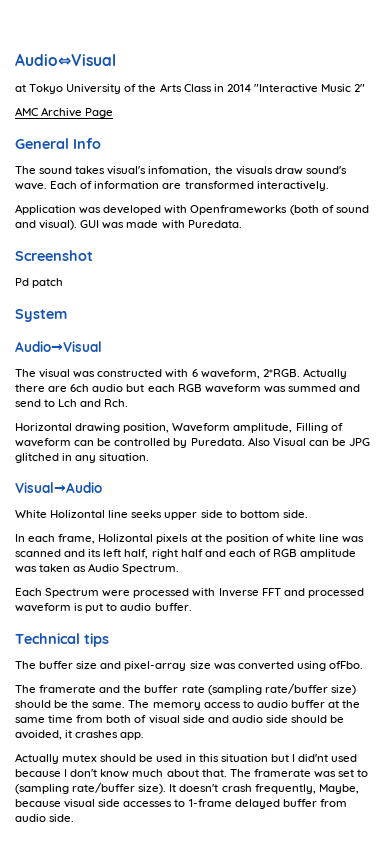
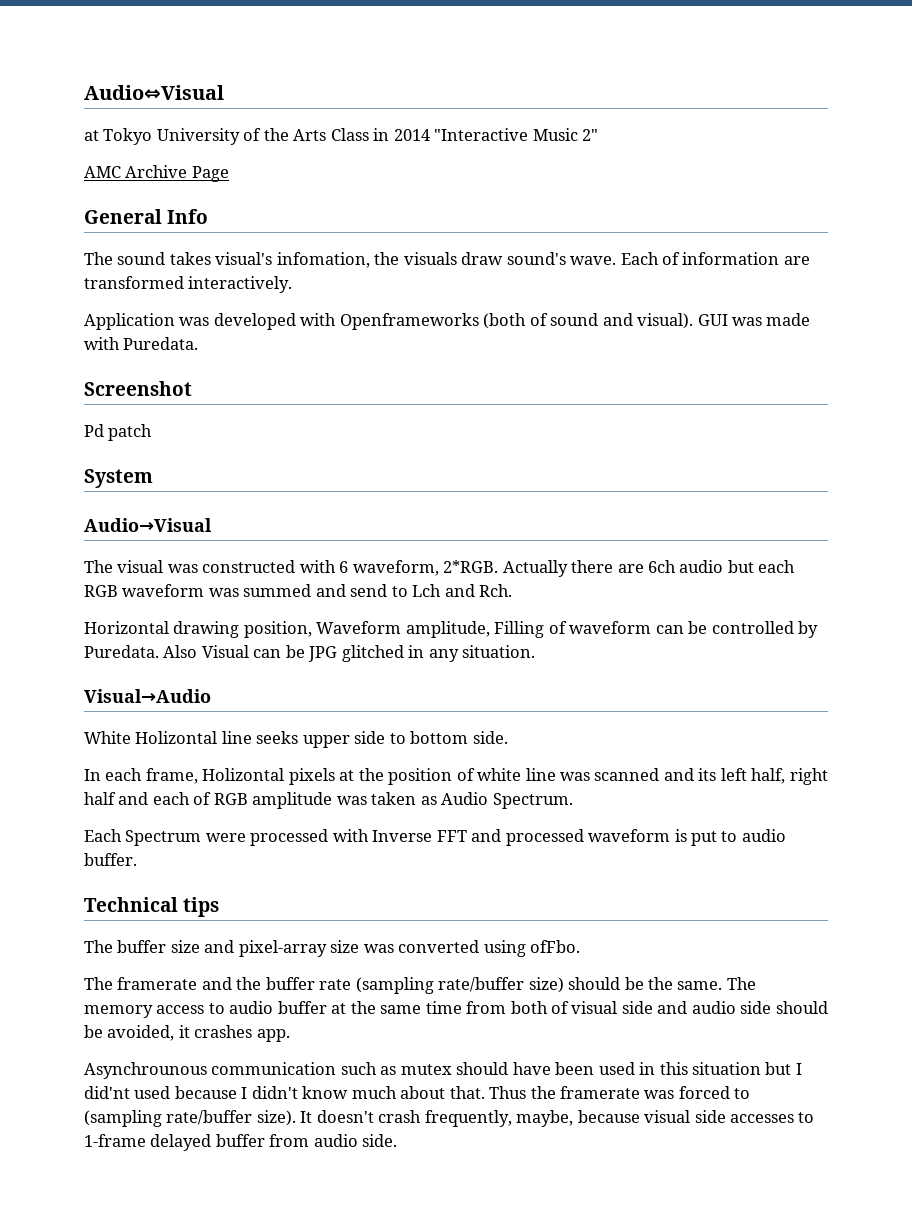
- Actually mutex should be used in this situation but I did'nt used because I don't know much about that.
+ Asynchrounous communication such as mutex should have been used in this situation but I did'nt used because I didn't know much about that.
- The framerate was set to (sampling rate/buffer size).
+ Thus the framerate was forced to (sampling rate/buffer size).
- It doesn't crash frequently, Maybe, because visual side accesses to 1-frame delayed buffer from audio side.
+ It doesn't crash frequently, maybe, because visual side accesses to 1-frame delayed buffer from audio side.

